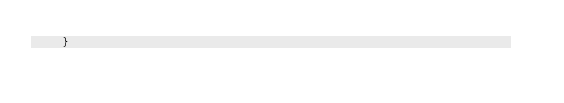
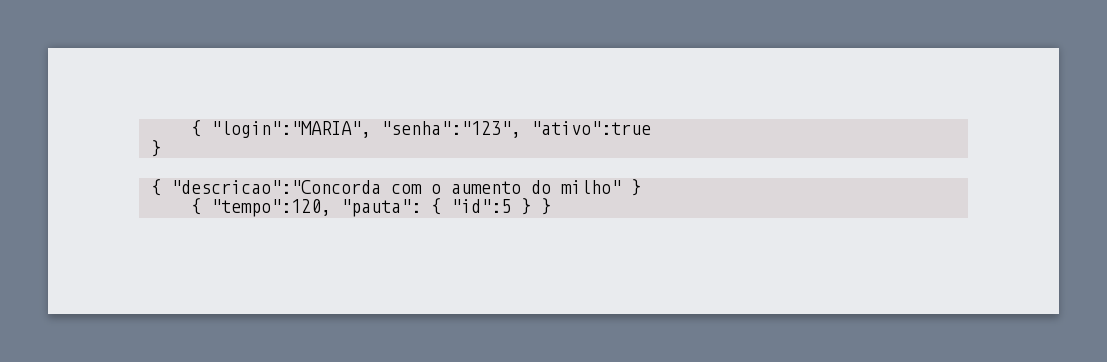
+ { "login":"MARIA", "senha":"123", "ativo":true
  }
+ { "descricao":"Concorda com o aumento do milho" }
+ { "tempo":120, "pauta": { "id":5 } }

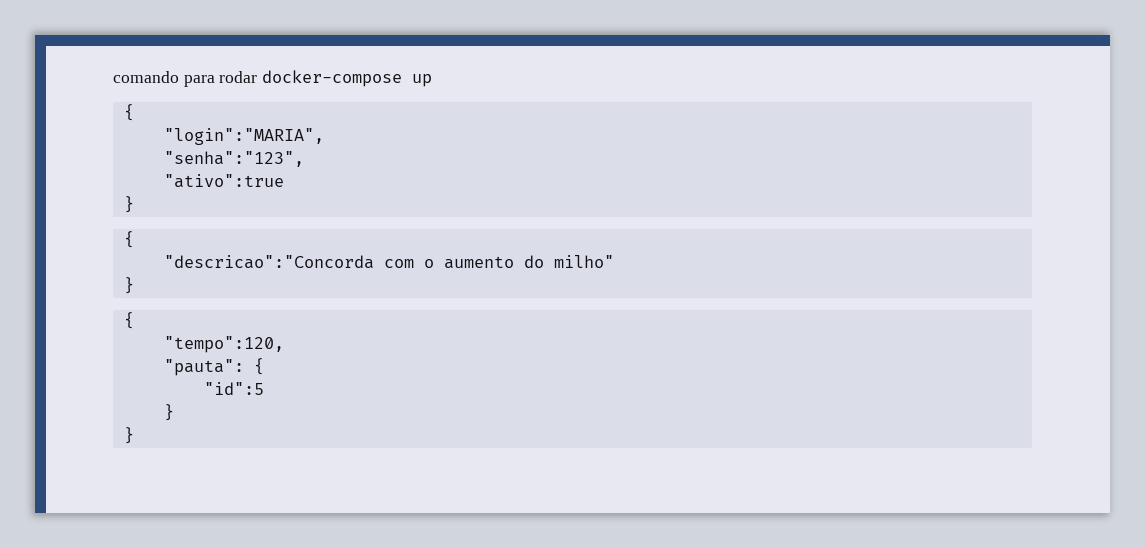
- { "login":"MARIA", "senha":"123", "ativo":true
+ comando para rodar docker-compose up
+ {
+ "login":"MARIA",
+ "senha":"123",
+ "ativo":true
  }
- { "descricao":"Concorda com o aumento do milho" }
- { "tempo":120, "pauta": { "id":5 } }
+ {
+ "descricao":"Concorda com o aumento do milho"
+ }
+ {
+ "tempo":120,
+ "pauta": {
+ "id":5
+ }
+ }

